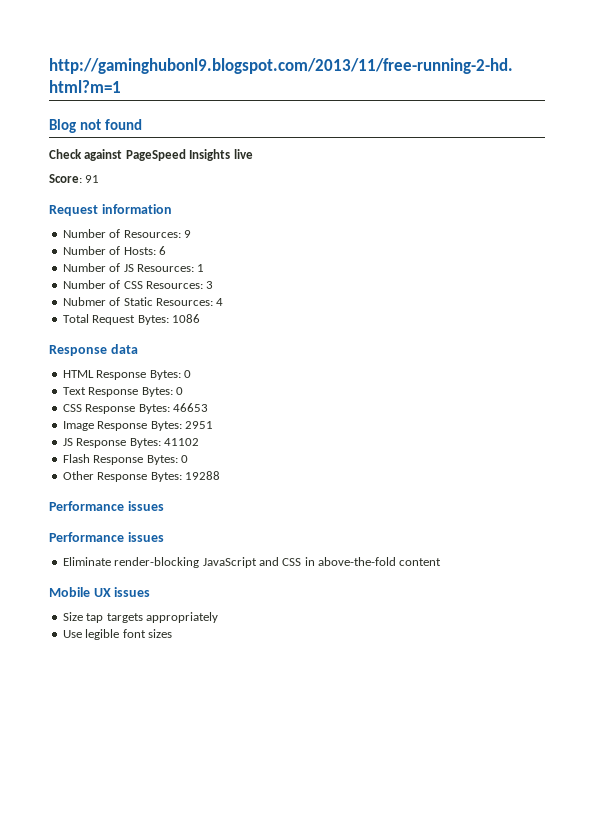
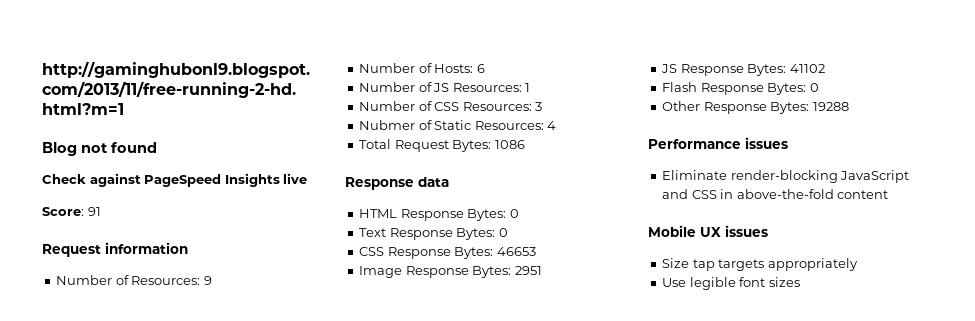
  Other Response Bytes: 19288
- Performance issues

